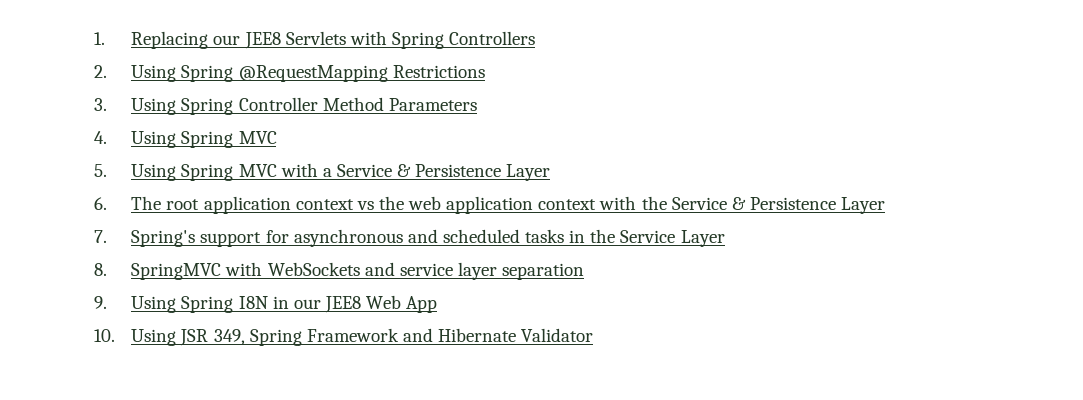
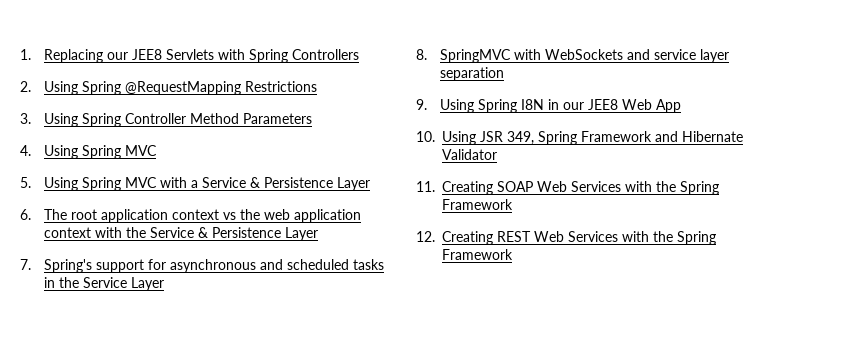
+ 11. Creating SOAP Web Services with the Spring Framework
+ 12. Creating REST Web Services with the Spring Framework

